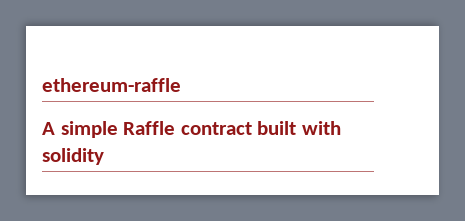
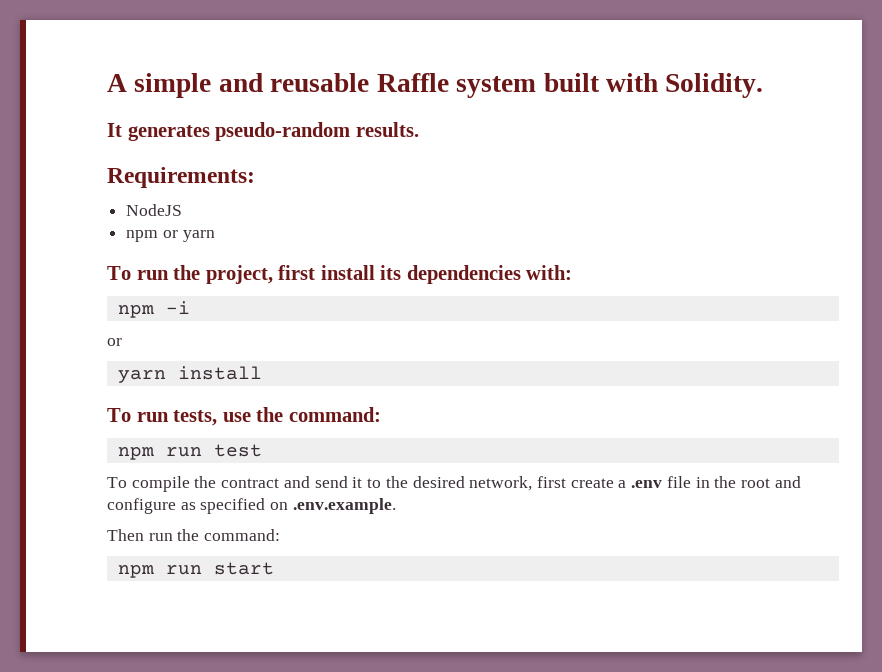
- ethereum-raffle
- A simple Raffle contract built with solidity
+ A simple and reusable Raffle system built with Solidity.
+ It generates pseudo-random results.
+ Requirements:
+ NodeJS
+ npm or yarn
+ To run the project, first install its dependencies with:
+ npm -i
+ or
+ yarn install
+ To run tests, use the command:
+ npm run test
+ To compile the contract and send it to the desired network, first create a .env file in the root and configure as specified on .env.example.
+ Then run the command:
+ npm run start

